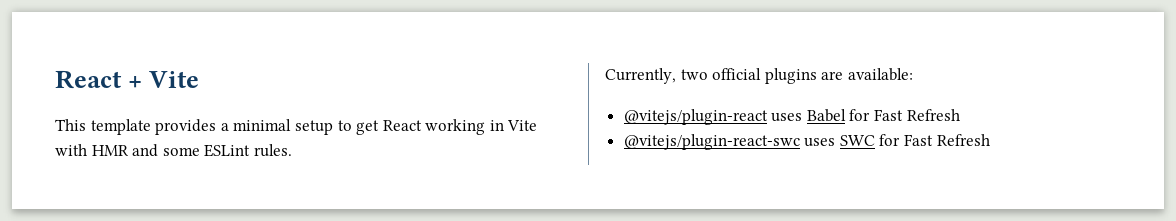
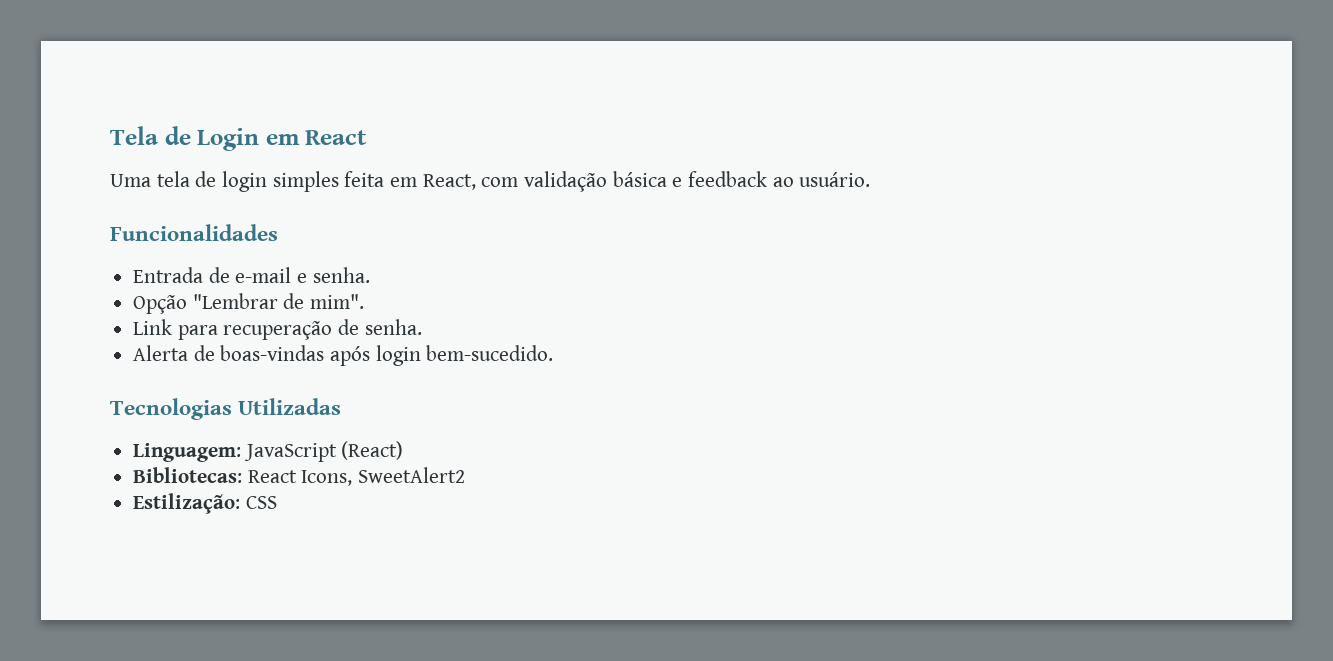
- React + Vite
- This template provides a minimal setup to get React working in Vite with HMR and some ESLint rules.
- Currently, two official plugins are available:
- @vitejs/plugin-react uses Babel for Fast Refresh
- @vitejs/plugin-react-swc uses SWC for Fast Refresh
+ Tela de Login em React
+ Uma tela de login simples feita em React, com validação básica e feedback ao usuário.
+ Funcionalidades
+ Entrada de e-mail e senha.
+ Opção "Lembrar de mim".
+ Link para recuperação de senha.
+ Alerta de boas-vindas após login bem-sucedido.
+ Tecnologias Utilizadas
+ Linguagem: JavaScript (React)
+ Bibliotecas: React Icons, SweetAlert2
+ Estilização: CSS

